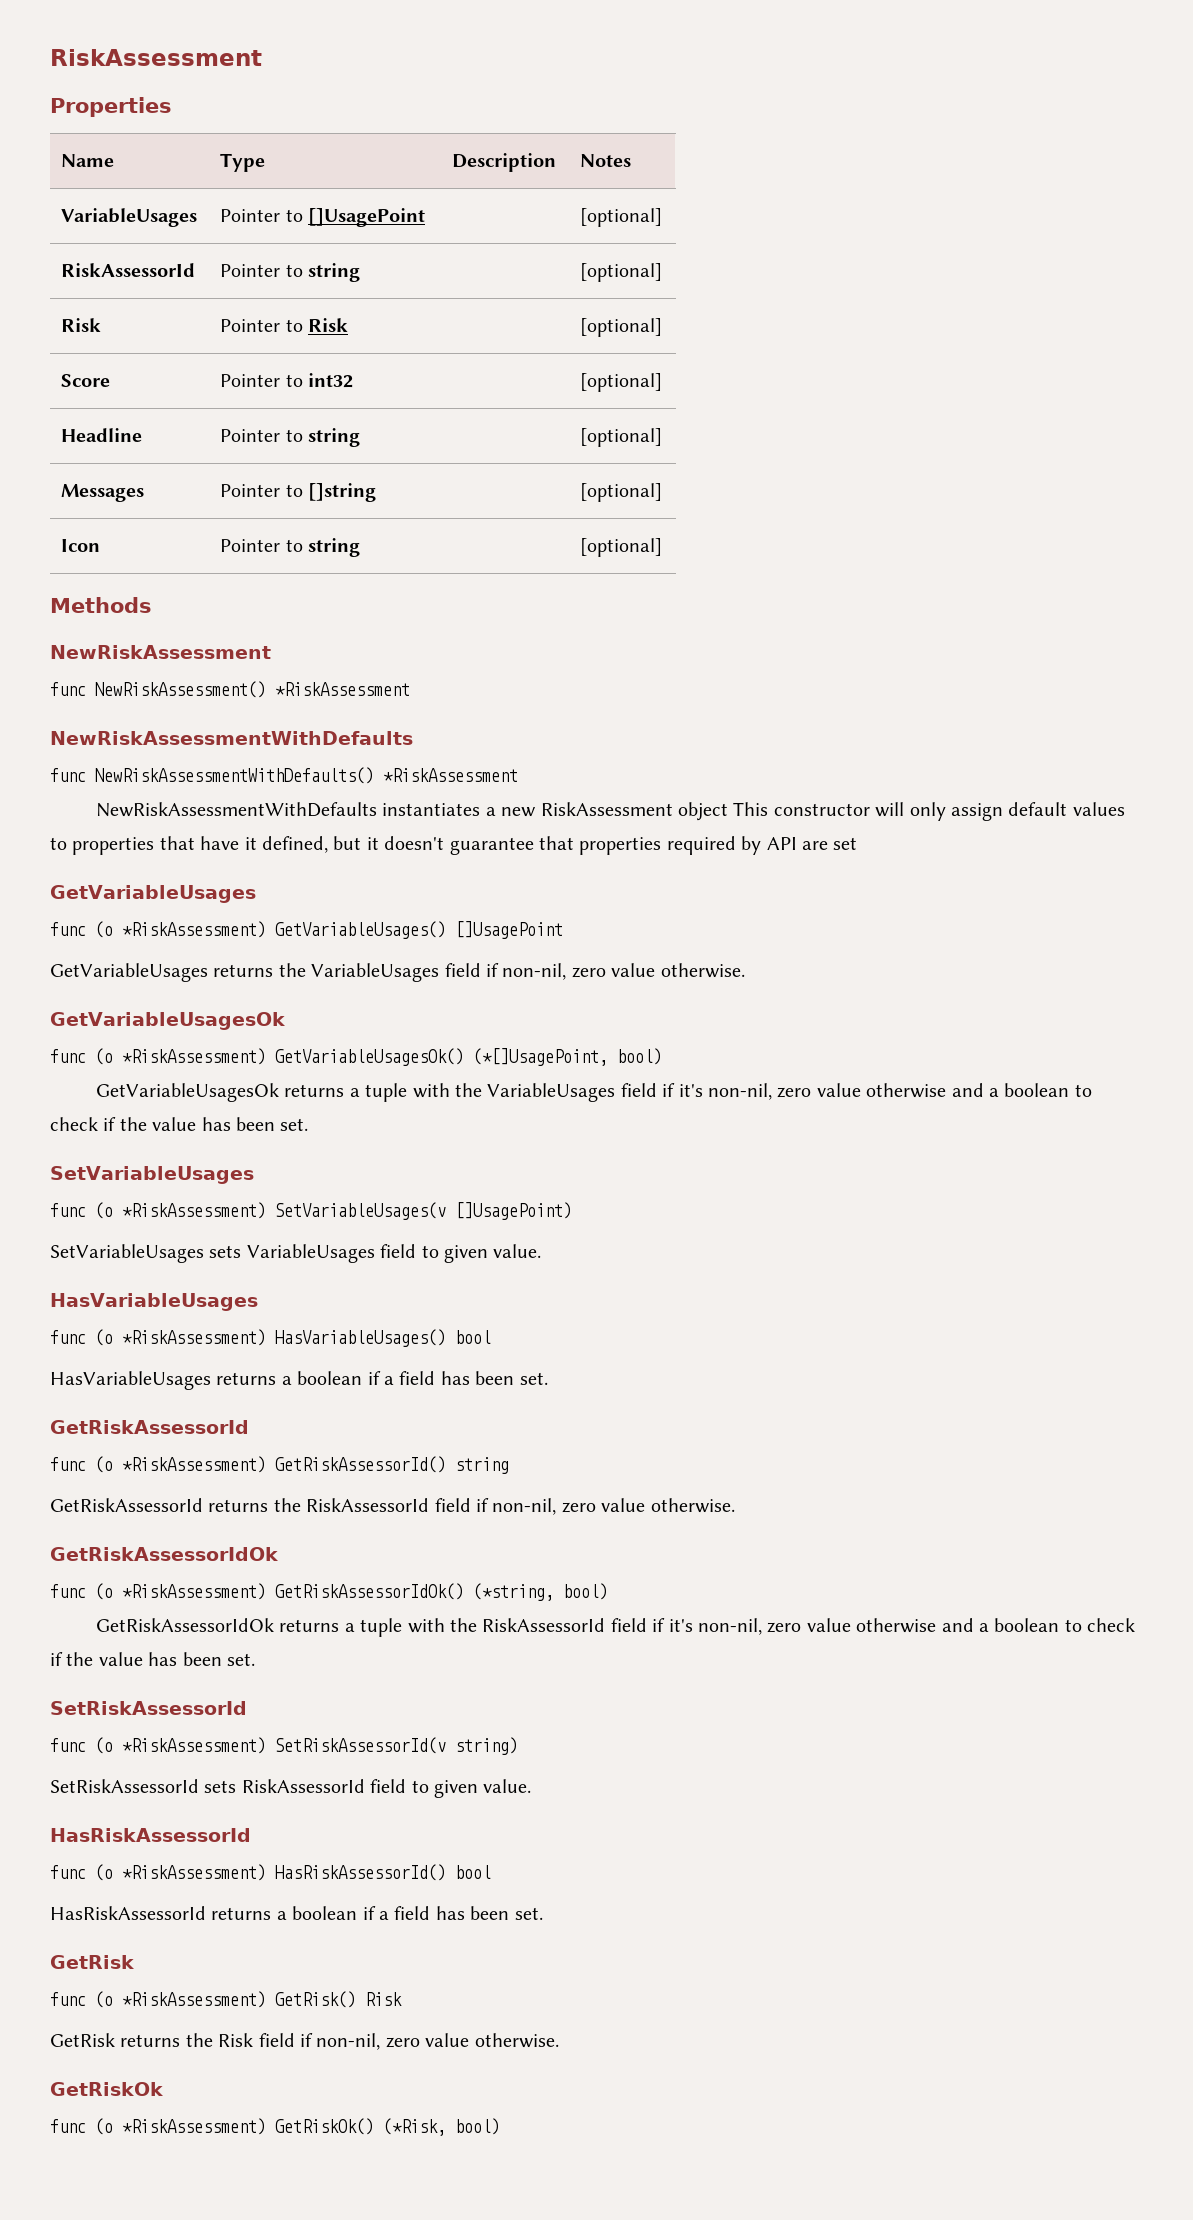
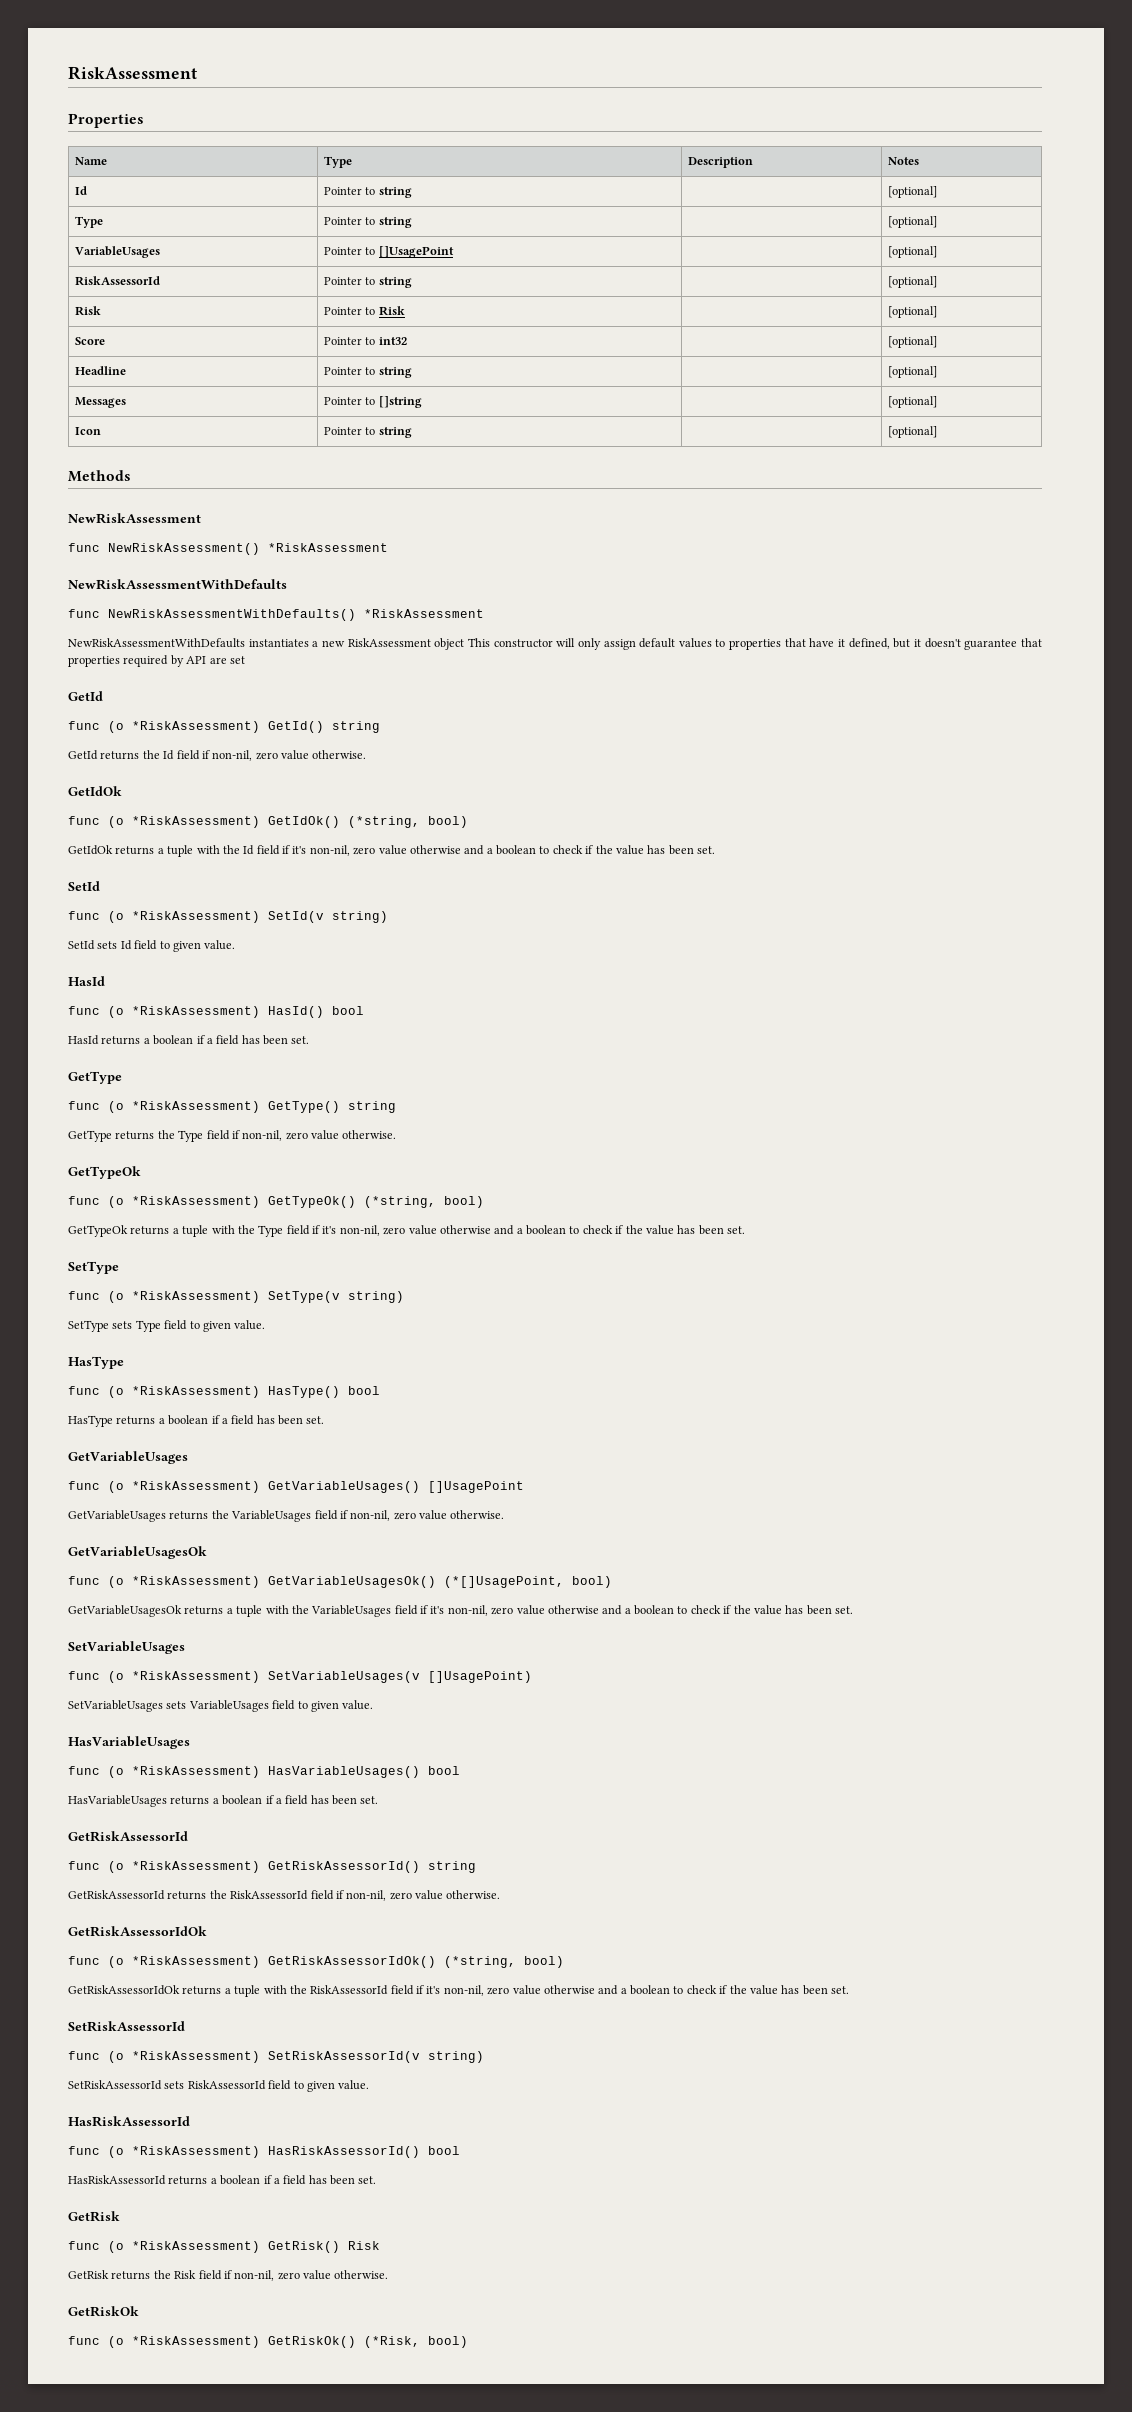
+ Id | Pointer to string | | [optional]
+ Type | Pointer to string | | [optional]
  NewRiskAssessmentWithDefaults instantiates a new RiskAssessment object This constructor will only assign default values to properties that have it defined, but it doesn't guarantee that properties required by API are set
+ GetId
+ func (o *RiskAssessment) GetId() string
+ GetId returns the Id field if non-nil, zero value otherwise.
+ GetIdOk
+ func (o *RiskAssessment) GetIdOk() (*string, bool)
+ GetIdOk returns a tuple with the Id field if it's non-nil, zero value otherwise and a boolean to check if the value has been set.
+ SetId
+ func (o *RiskAssessment) SetId(v string)
+ SetId sets Id field to given value.
+ HasId
+ func (o *RiskAssessment) HasId() bool
+ HasId returns a boolean if a field has been set.
+ GetType
+ func (o *RiskAssessment) GetType() string
+ GetType returns the Type field if non-nil, zero value otherwise.
+ GetTypeOk
+ func (o *RiskAssessment) GetTypeOk() (*string, bool)
+ GetTypeOk returns a tuple with the Type field if it's non-nil, zero value otherwise and a boolean to check if the value has been set.
+ SetType
+ func (o *RiskAssessment) SetType(v string)
+ SetType sets Type field to given value.
+ HasType
+ func (o *RiskAssessment) HasType() bool
+ HasType returns a boolean if a field has been set.

